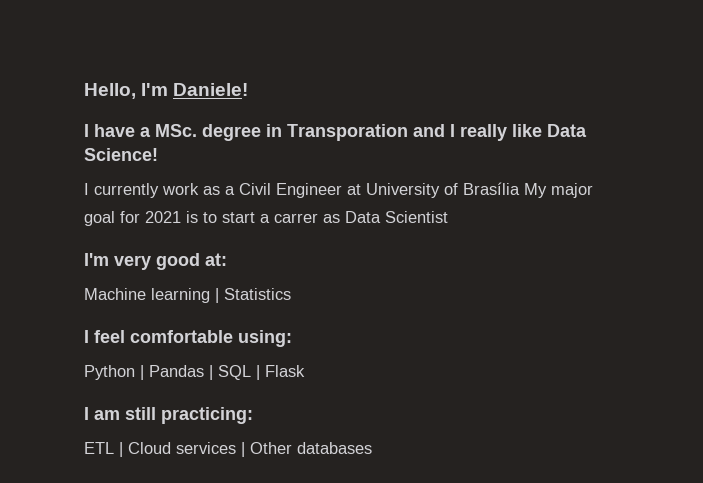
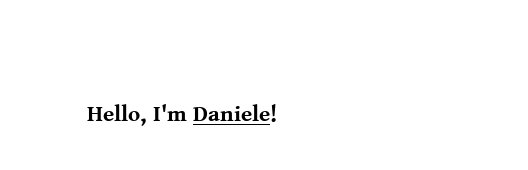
- I have a MSc. degree in Transporation and I really like Data Science!
- I currently work as a Civil Engineer at University of Brasília My major goal for 2021 is to start a carrer as Data Scientist
- I'm very good at:
- Machine learning | Statistics
- I feel comfortable using:
- Python | Pandas | SQL | Flask
- I am still practicing:
- ETL | Cloud services | Other databases

